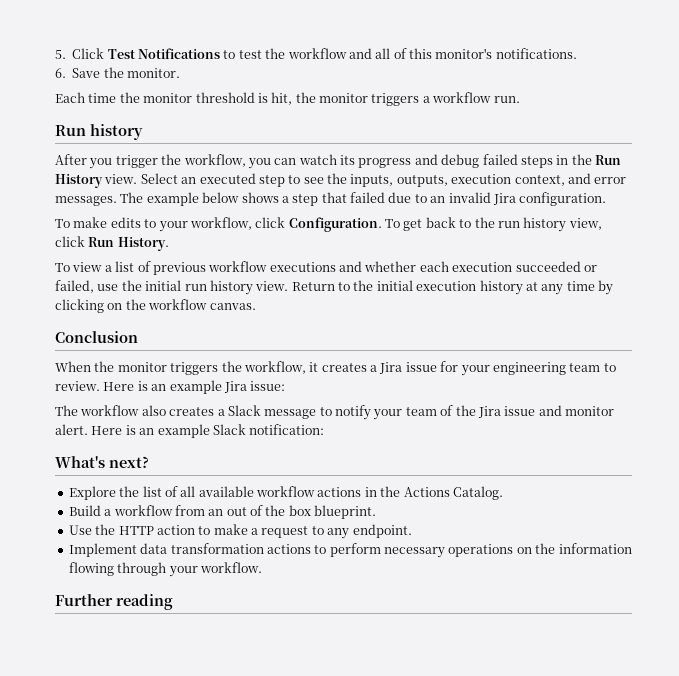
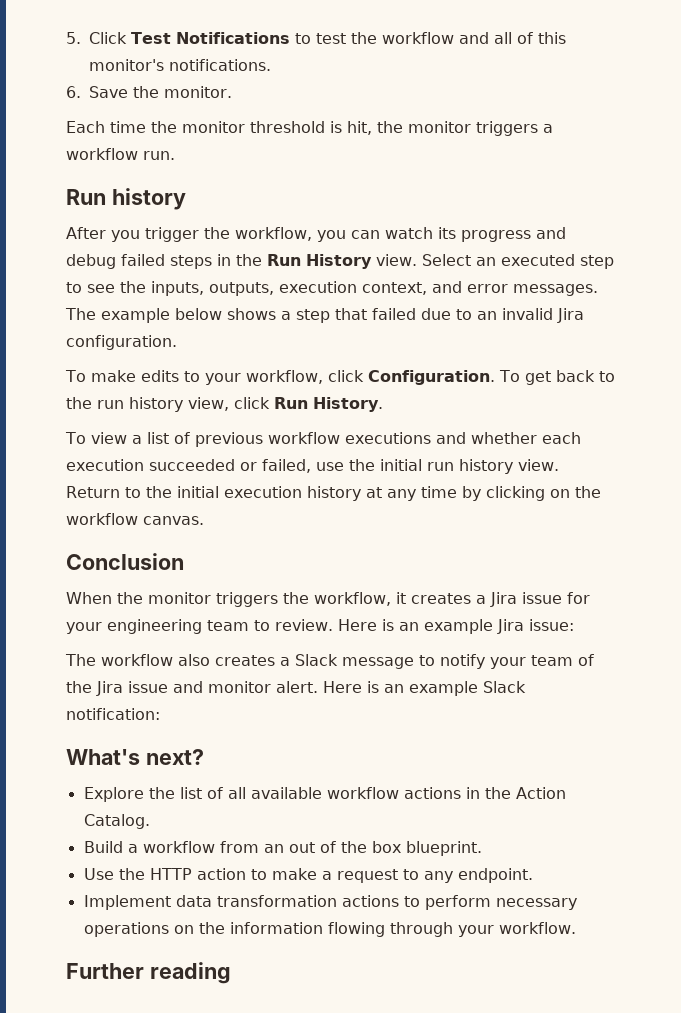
- Explore the list of all available workflow actions in the Actions Catalog.
+ Explore the list of all available workflow actions in the Action Catalog.

